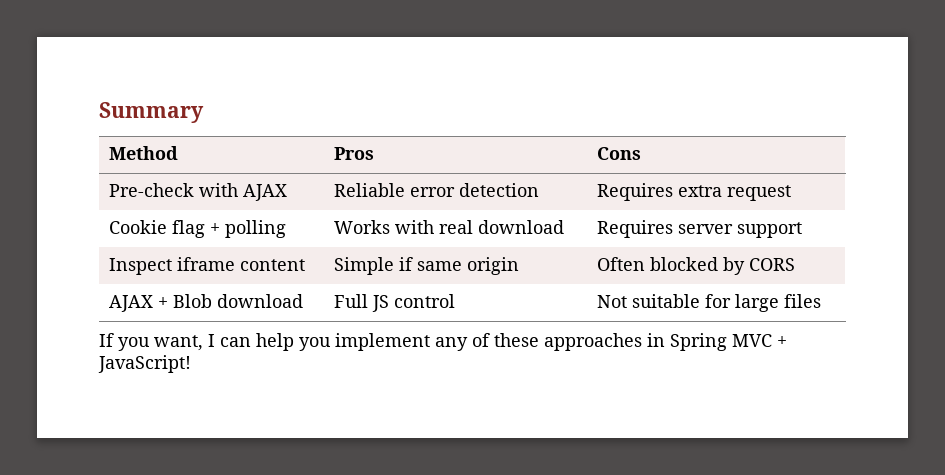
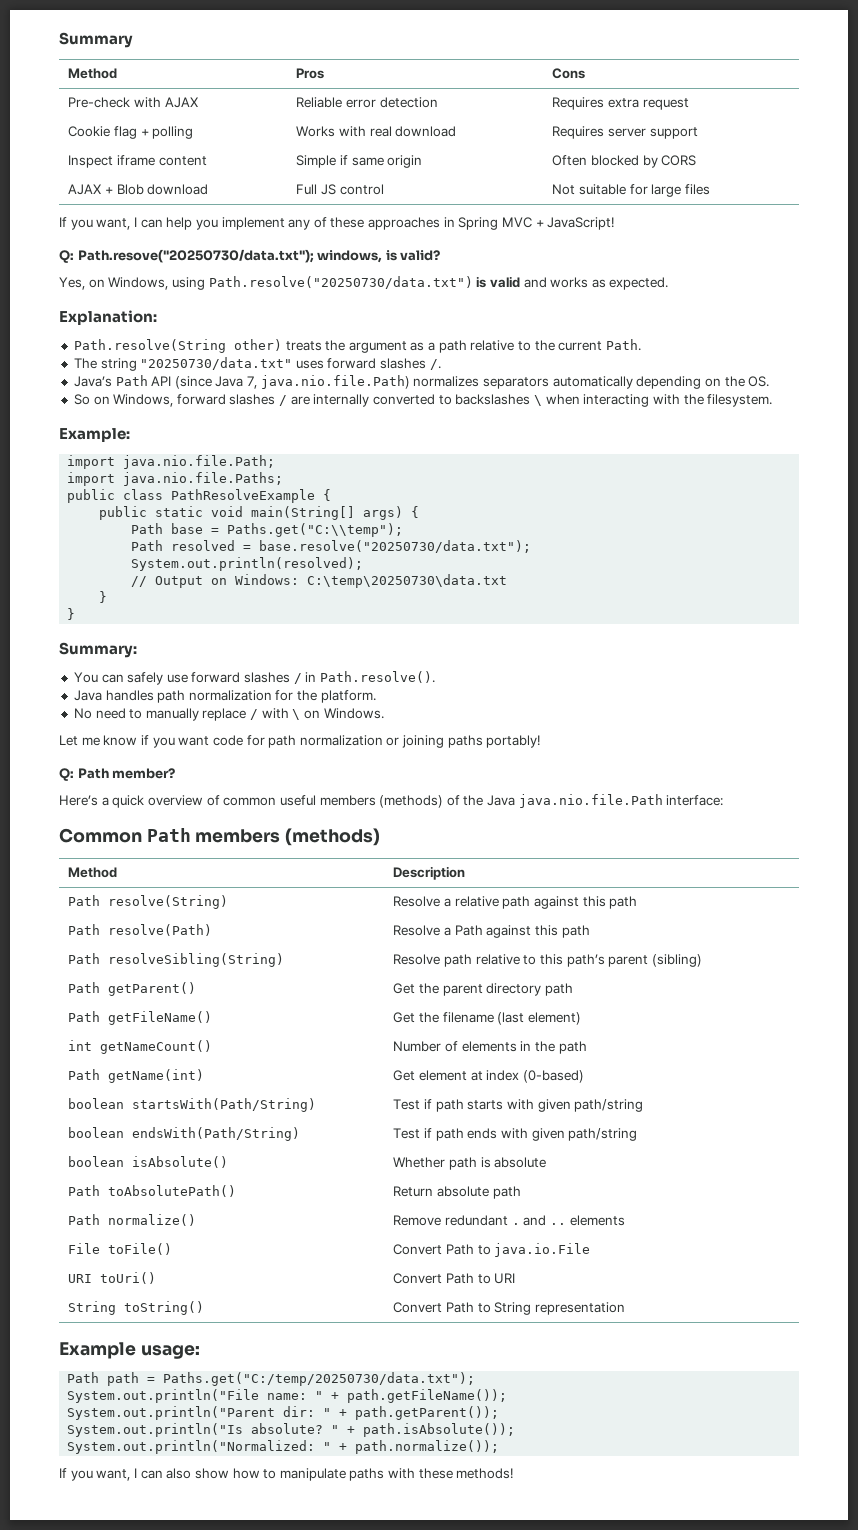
+ Q: Path.resove("20250730/data.txt"); windows, is valid?
+ Yes, on Windows, using Path.resolve("20250730/data.txt") is valid and works as expected.
+ Explanation:
+ Path.resolve(String other) treats the argument as a path relative to the current Path.
+ The string "20250730/data.txt" uses forward slashes /.
+ Java’s Path API (since Java 7, java.nio.file.Path) normalizes separators automatically depending on the OS.
+ So on Windows, forward slashes / are internally converted to backslashes \ when interacting with the filesystem.
+ Example:
+ import java.nio.file.Path;
+ import java.nio.file.Paths;
+ public class PathResolveExample {
+ public static void main(String[] args) {
+ Path base = Paths.get("C:\\temp");
+ Path resolved = base.resolve("20250730/data.txt");
+ System.out.println(resolved);
+ // Output on Windows: C:\temp\20250730\data.txt
+ }
+ }
+ Summary:
+ You can safely use forward slashes / in Path.resolve().
+ Java handles path normalization for the platform.
+ No need to manually replace / with \ on Windows.
+ Let me know if you want code for path normalization or joining paths portably!
+ Q: Path member?
+ Here’s a quick overview of common useful members (methods) of the Java java.nio.file.Path interface:
+ Common Path members (methods)
+ Method | Description
+ Path resolve(String) | Resolve a relative path against this path
+ Path resolve(Path) | Resolve a Path against this path
+ Path resolveSibling(String) | Resolve path relative to this path’s parent (sibling)
+ Path getParent() | Get the parent directory path
+ Path getFileName() | Get the filename (last element)
+ int getNameCount() | Number of elements in the path
+ Path getName(int) | Get element at index (0-based)
+ boolean startsWith(Path/String) | Test if path starts with given path/string
+ boolean endsWith(Path/String) | Test if path ends with given path/string
+ boolean isAbsolute() | Whether path is absolute
+ Path toAbsolutePath() | Return absolute path
+ Path normalize() | Remove redundant . and .. elements
+ File toFile() | Convert Path to java.io.File
+ URI toUri() | Convert Path to URI
+ String toString() | Convert Path to String representation
+ Example usage:
+ Path path = Paths.get("C:/temp/20250730/data.txt");
+ System.out.println("File name: " + path.getFileName());
+ System.out.println("Parent dir: " + path.getParent());
+ System.out.println("Is absolute? " + path.isAbsolute());
+ System.out.println("Normalized: " + path.normalize());
+ If you want, I can also show how to manipulate paths with these methods!

